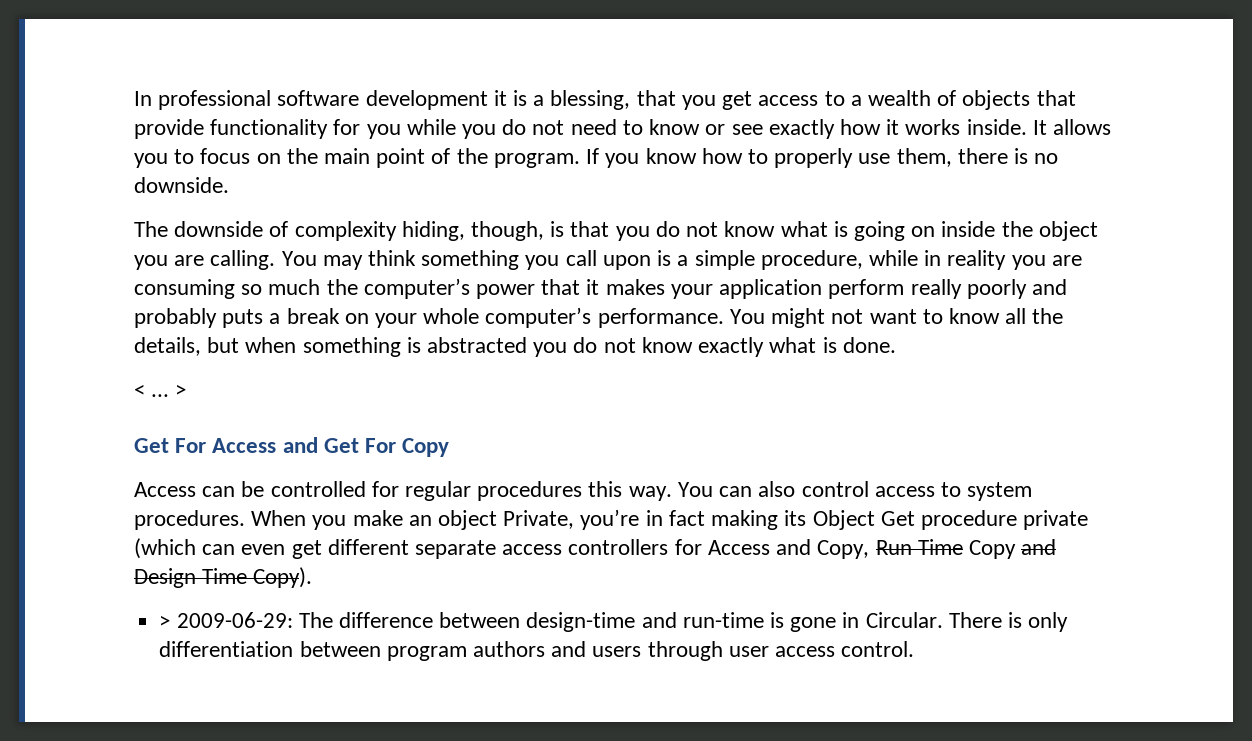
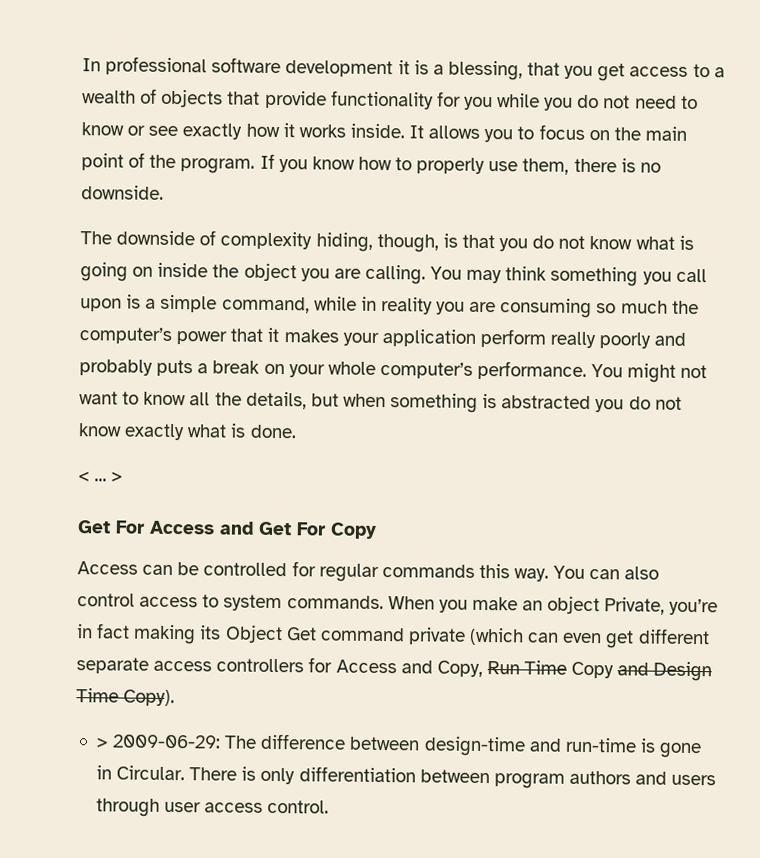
- You may think something you call upon is a simple procedure, while in reality you are consuming so much the computer’s power that it makes your application perform really poorly and probably puts a break on your whole computer’s performance.
+ You may think something you call upon is a simple command, while in reality you are consuming so much the computer’s power that it makes your application perform really poorly and probably puts a break on your whole computer’s performance.
- Access can be controlled for regular procedures this way.
+ Access can be controlled for regular commands this way.
- You can also control access to system procedures.
+ You can also control access to system commands.
- When you make an object Private, you’re in fact making its Object Get procedure private (which can even get different separate access controllers for Access and Copy, Run Time Copy and Design Time Copy).
+ When you make an object Private, you’re in fact making its Object Get command private (which can even get different separate access controllers for Access and Copy, Run Time Copy and Design Time Copy).

